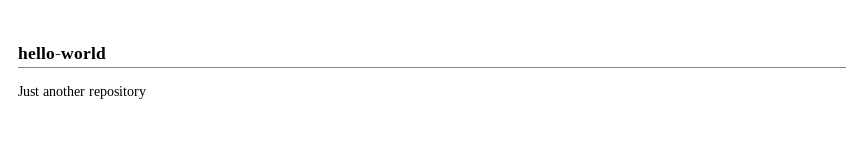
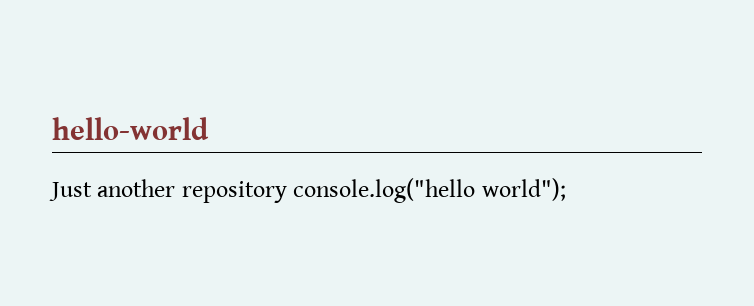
- Just another repository
+ Just another repository console.log("hello world");

